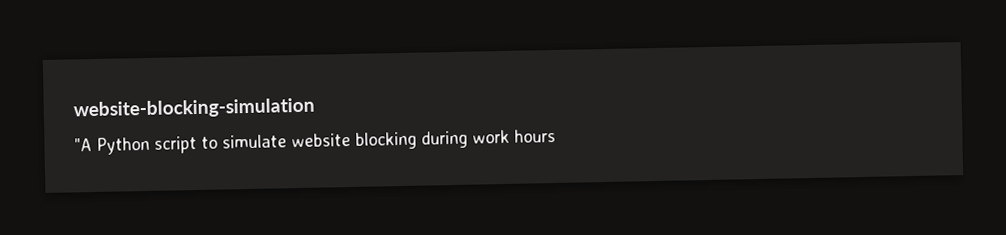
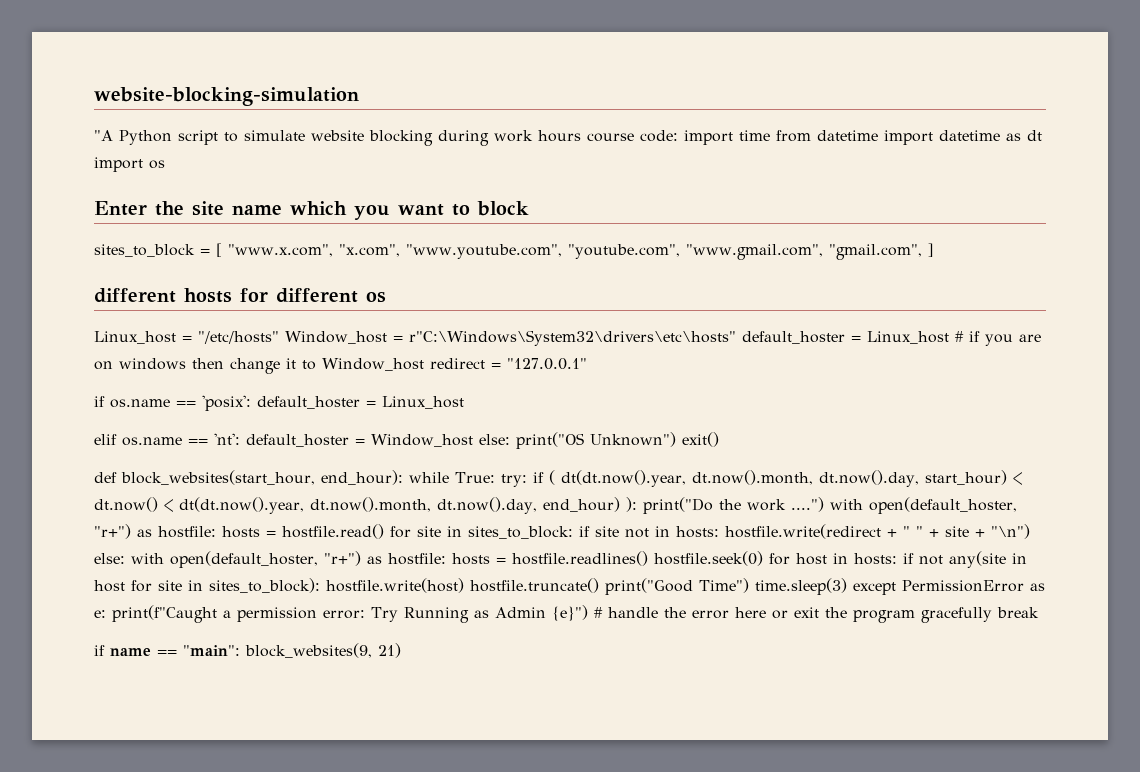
- "A Python script to simulate website blocking during work hours
+ "A Python script to simulate website blocking during work hours course code: import time from datetime import datetime as dt import os
+ Enter the site name which you want to block
+ sites_to_block = [ "www.x.com", "x.com", "www.youtube.com", "youtube.com", "www.gmail.com", "gmail.com", ]
+ different hosts for different os
+ Linux_host = "/etc/hosts" Window_host = r"C:\Windows\System32\drivers\etc\hosts" default_hoster = Linux_host # if you are on windows then change it to Window_host redirect = "127.0.0.1"
+ if os.name == 'posix': default_hoster = Linux_host
+ elif os.name == 'nt': default_hoster = Window_host else: print("OS Unknown") exit()
+ def block_websites(start_hour, end_hour): while True: try: if ( dt(dt.now().year, dt.now().month, dt.now().day, start_hour) < dt.now() < dt(dt.now().year, dt.now().month, dt.now().day, end_hour) ): print("Do the work ....") with open(default_hoster, "r+") as hostfile: hosts = hostfile.read() for site in sites_to_block: if site not in hosts: hostfile.write(redirect + " " + site + "\n") else: with open(default_hoster, "r+") as hostfile: hosts = hostfile.readlines() hostfile.seek(0) for host in hosts: if not any(site in host for site in sites_to_block): hostfile.write(host) hostfile.truncate() print("Good Time") time.sleep(3) except PermissionError as e: print(f"Caught a permission error: Try Running as Admin {e}") # handle the error here or exit the program gracefully break
+ if name == "main": block_websites(9, 21)

